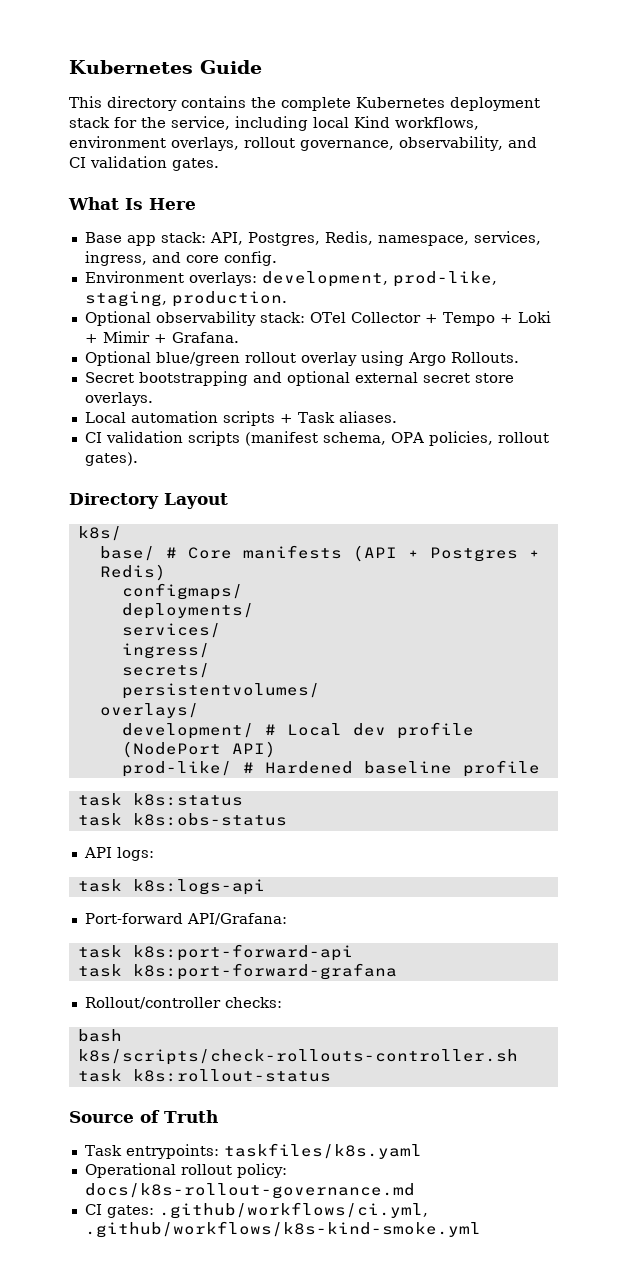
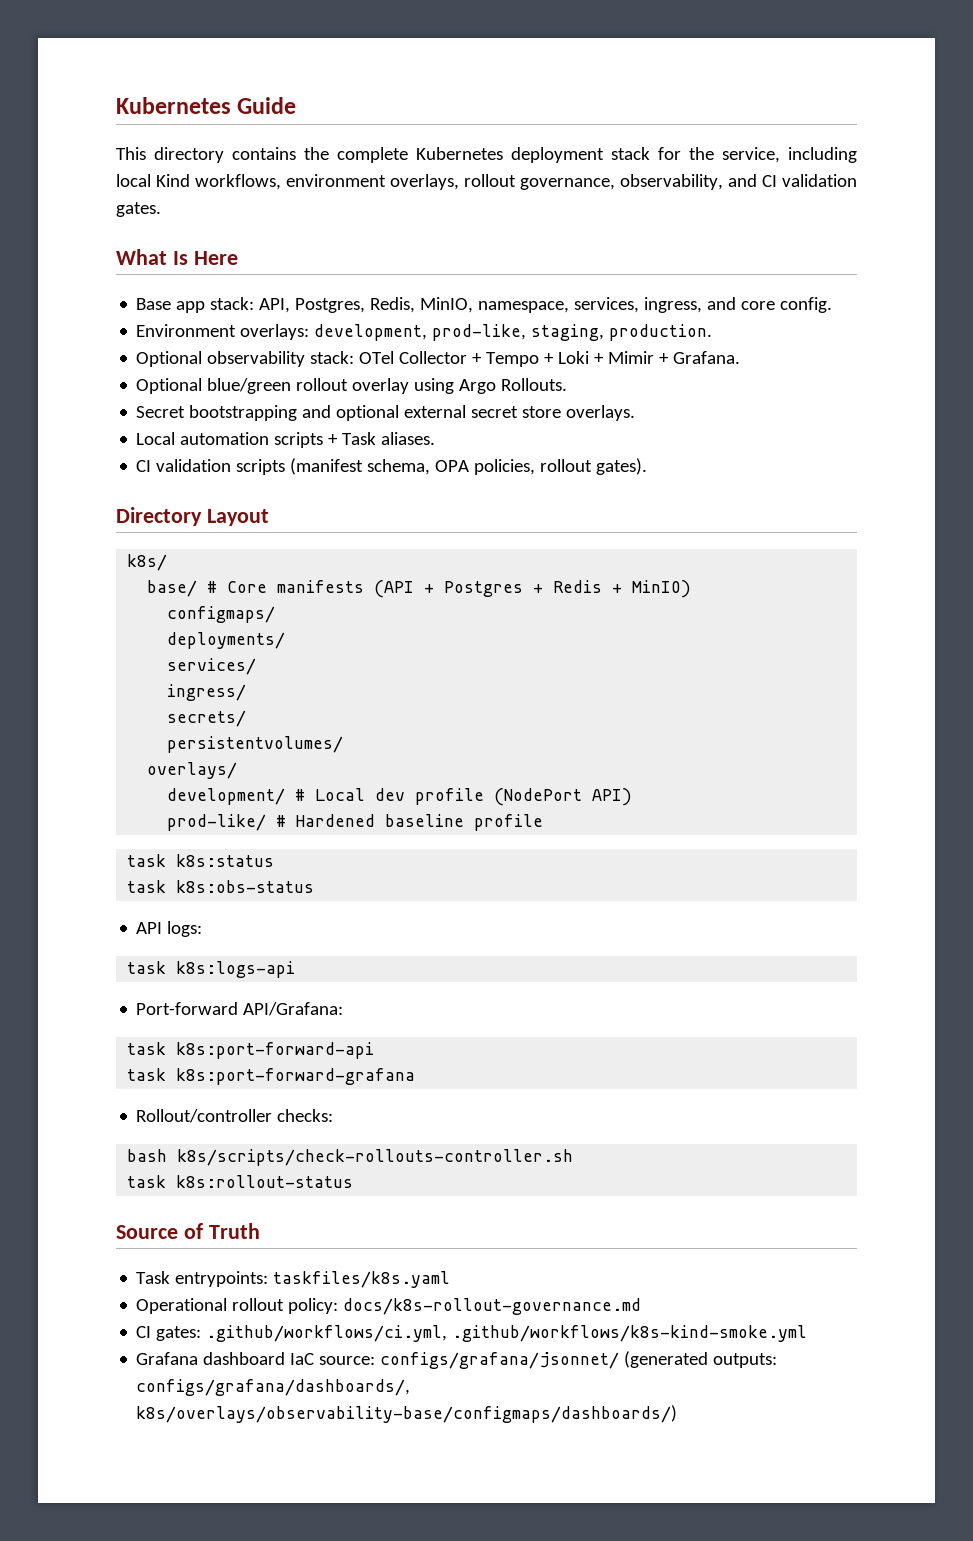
- Base app stack: API, Postgres, Redis, namespace, services, ingress, and core config.
+ Base app stack: API, Postgres, Redis, MinIO, namespace, services, ingress, and core config.
- base/ # Core manifests (API + Postgres + Redis)
+ base/ # Core manifests (API + Postgres + Redis + MinIO)
+ Grafana dashboard IaC source: configs/grafana/jsonnet/ (generated outputs: configs/grafana/dashboards/, k8s/overlays/observability-base/configmaps/dashboards/)

